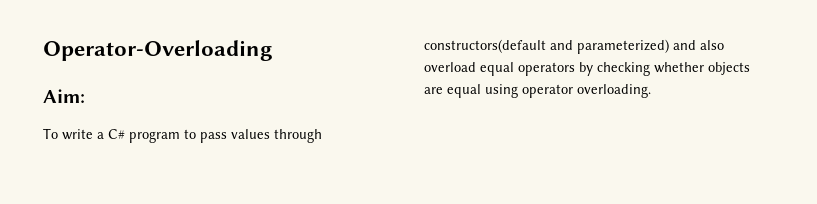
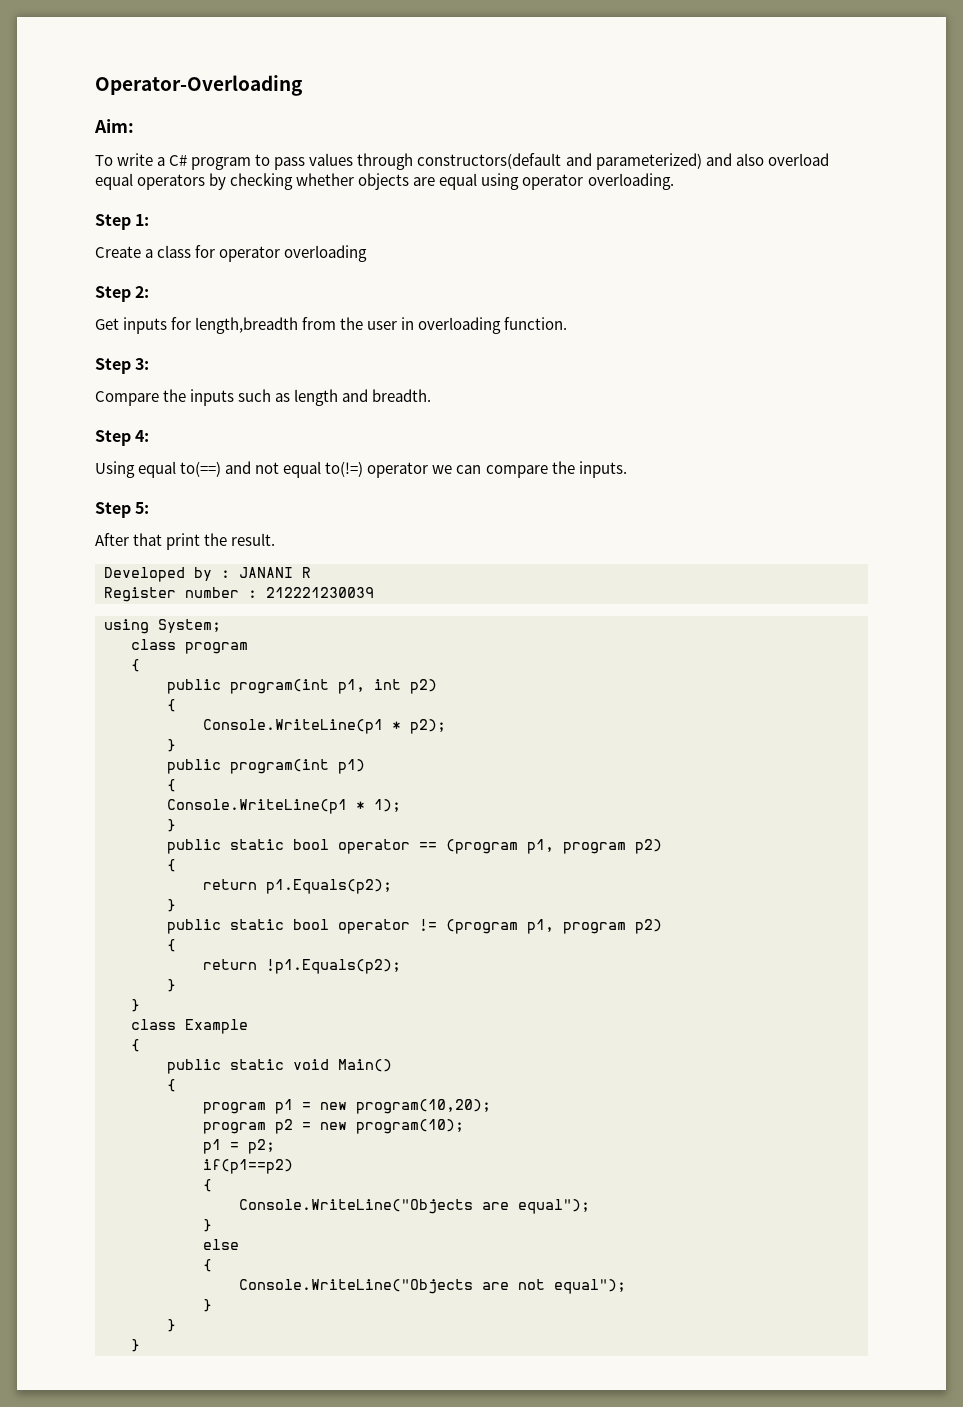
+ Step 1:
+ Create a class for operator overloading
+ Step 2:
+ Get inputs for length,breadth from the user in overloading function.
+ Step 3:
+ Compare the inputs such as length and breadth.
+ Step 4:
+ Using equal to(==) and not equal to(!=) operator we can compare the inputs.
+ Step 5:
+ After that print the result.
+ Developed by : JANANI R
+ Register number : 212221230039
+ using System;
+ class program
+ {
+ public program(int p1, int p2)
+ {
+ Console.WriteLine(p1 * p2);
+ }
+ public program(int p1)
+ {
+ Console.WriteLine(p1 * 1);
+ }
+ public static bool operator == (program p1, program p2)
+ {
+ return p1.Equals(p2);
+ }
+ public static bool operator != (program p1, program p2)
+ {
+ return !p1.Equals(p2);
+ }
+ }
+ class Example
+ {
+ public static void Main()
+ {
+ program p1 = new program(10,20);
+ program p2 = new program(10);
+ p1 = p2;
+ if(p1==p2)
+ {
+ Console.WriteLine("Objects are equal");
+ }
+ else
+ {
+ Console.WriteLine("Objects are not equal");
+ }
+ }
+ }

